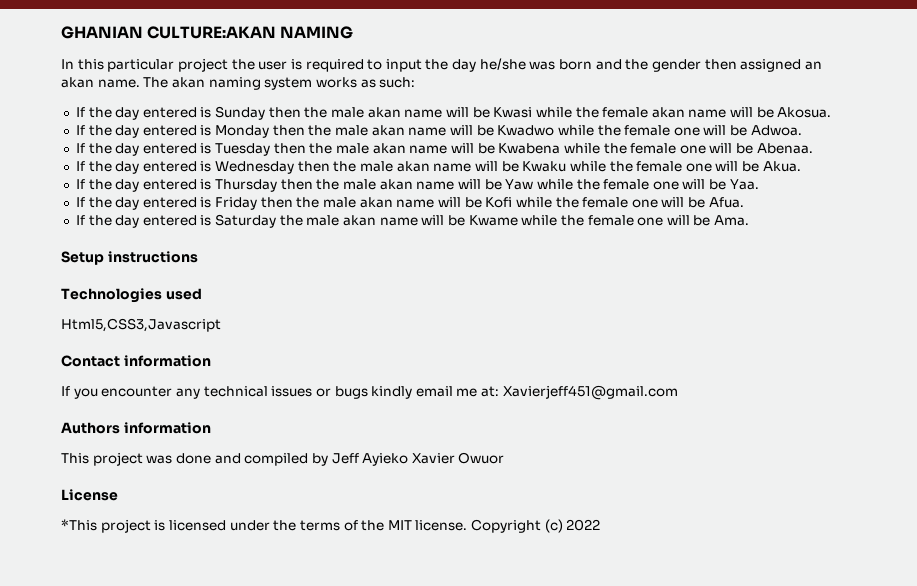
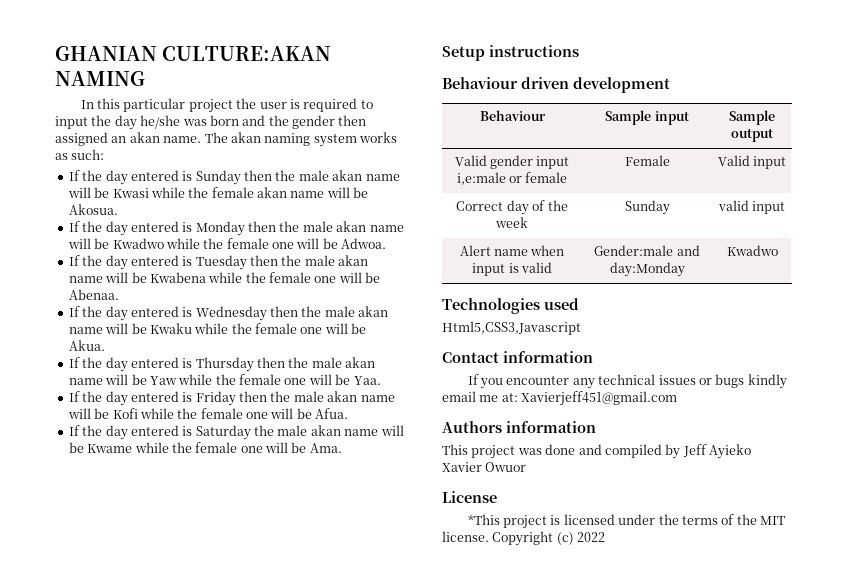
+ Behaviour driven development
+ Behaviour | Sample input | Sample output
+ Valid gender input i,e:male or female | Female | Valid input
+ Correct day of the week | Sunday | valid input
+ Alert name when input is valid | Gender:male and day:Monday | Kwadwo

